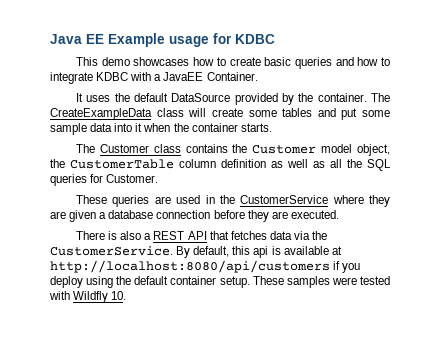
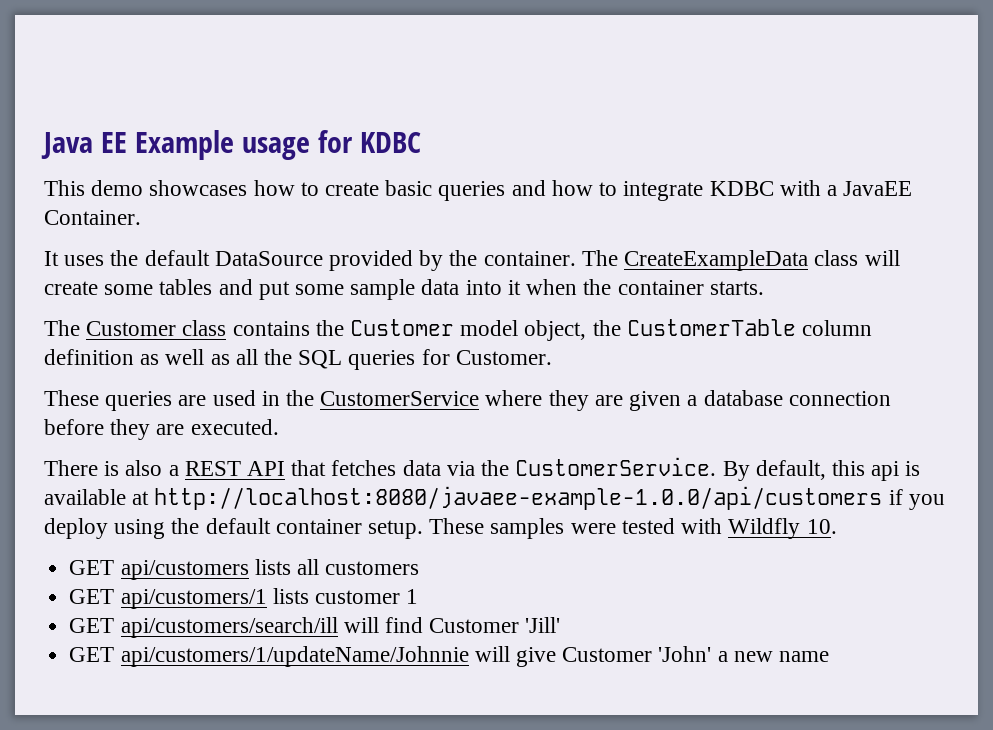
- By default, this api is available at http://localhost:8080/api/customers if you deploy using the default container setup.
+ By default, this api is available at http://localhost:8080/javaee-example-1.0.0/api/customers if you deploy using the default container setup.
+ GET api/customers lists all customers
+ GET api/customers/1 lists customer 1
+ GET api/customers/search/ill will find Customer 'Jill'
+ GET api/customers/1/updateName/Johnnie will give Customer 'John' a new name

